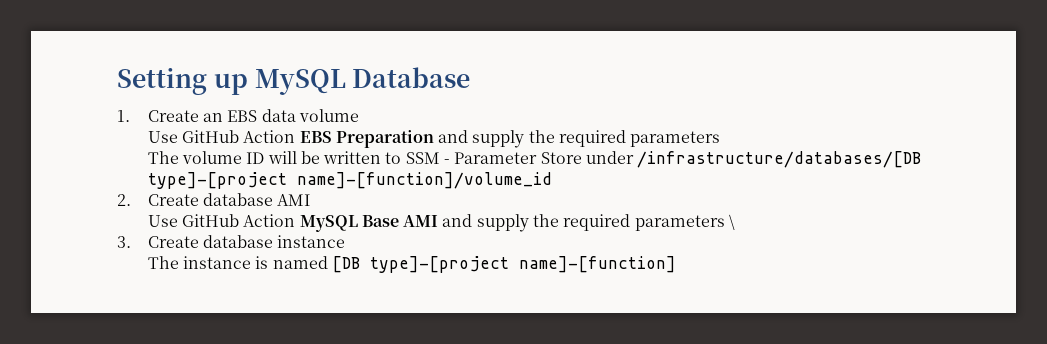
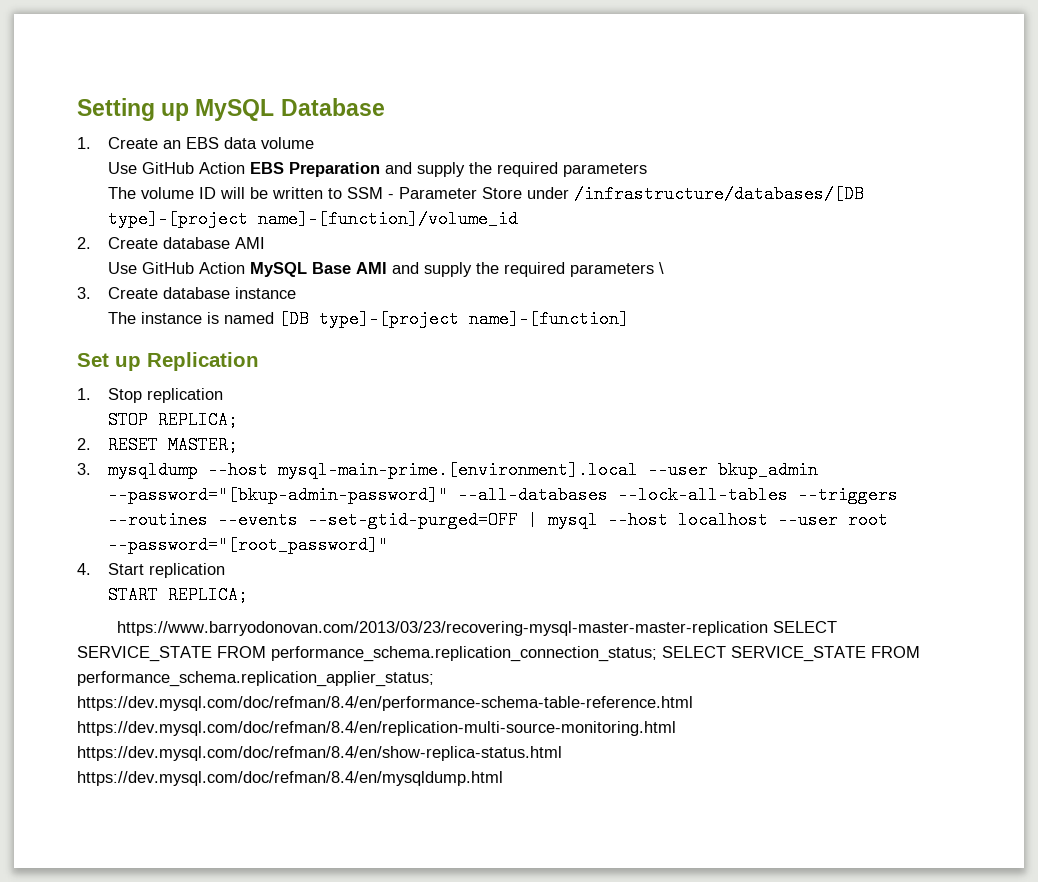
+ Set up Replication
+ 1. Stop replication
+ STOP REPLICA;
+ 2. RESET MASTER;
+ 3. mysqldump --host mysql-main-prime.[environment].local --user bkup_admin --password="[bkup-admin-password]" --all-databases --lock-all-tables --triggers --routines --events --set-gtid-purged=OFF | mysql --host localhost --user root --password="[root_password]"
+ 4. Start replication
+ START REPLICA;
+ https://www.barryodonovan.com/2013/03/23/recovering-mysql-master-master-replication SELECT SERVICE_STATE FROM performance_schema.replication_connection_status; SELECT SERVICE_STATE FROM performance_schema.replication_applier_status; https://dev.mysql.com/doc/refman/8.4/en/performance-schema-table-reference.html https://dev.mysql.com/doc/refman/8.4/en/replication-multi-source-monitoring.html https://dev.mysql.com/doc/refman/8.4/en/show-replica-status.html https://dev.mysql.com/doc/refman/8.4/en/mysqldump.html

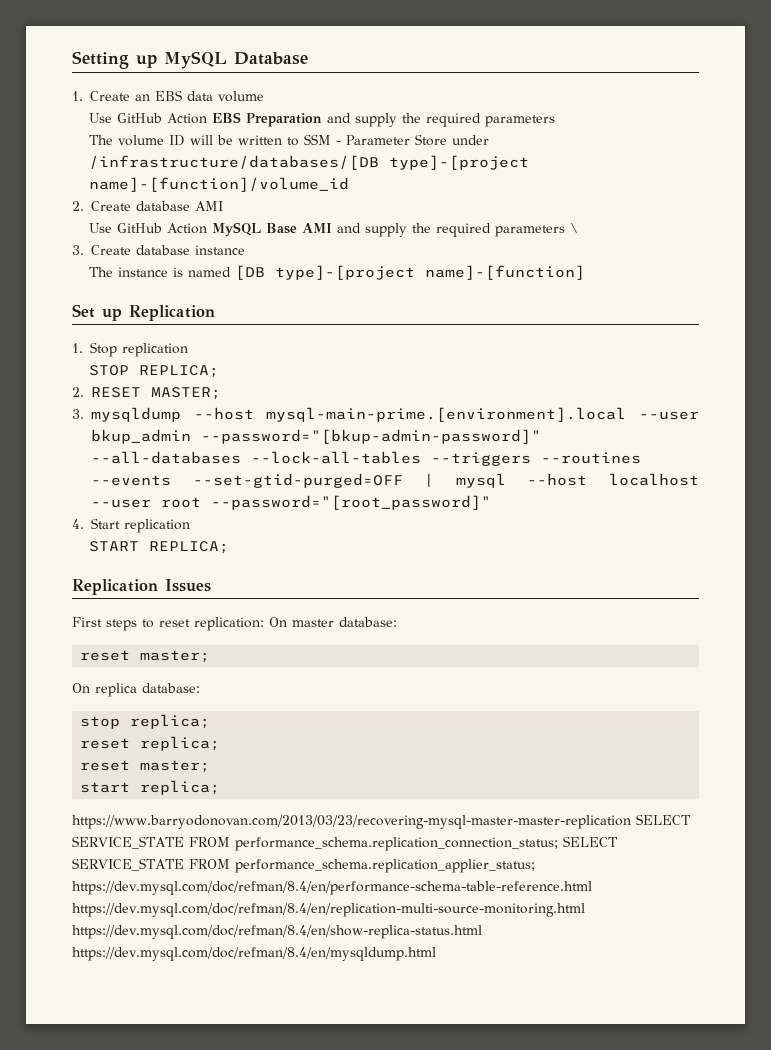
+ Replication Issues
+ First steps to reset replication: On master database:
+ reset master;
+ On replica database:
+ stop replica;
+ reset replica;
+ reset master;
+ start replica;

